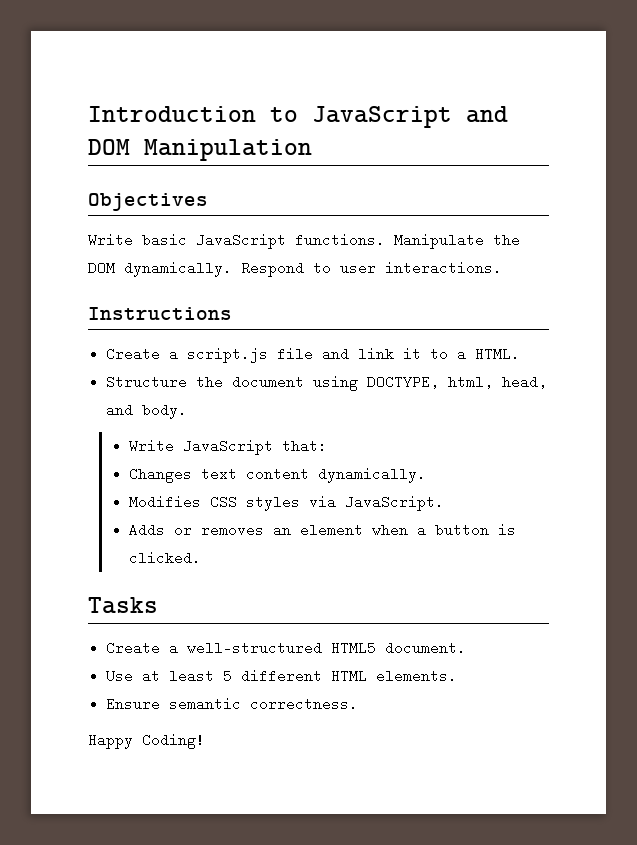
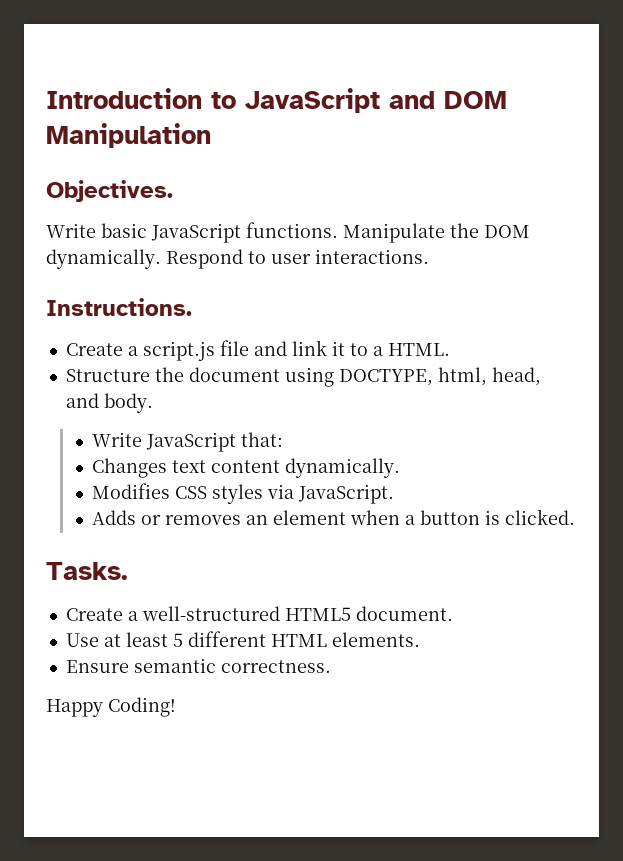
- Objectives
+ Objectives.
- Instructions
+ Instructions.
- Tasks
+ Tasks.

